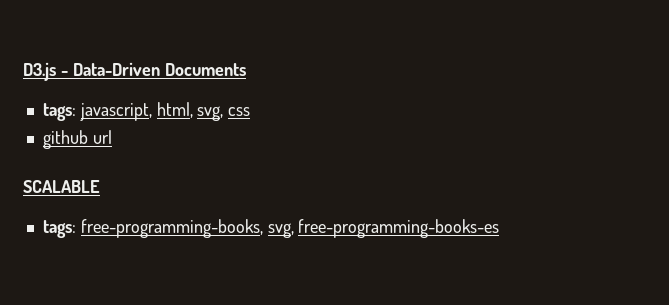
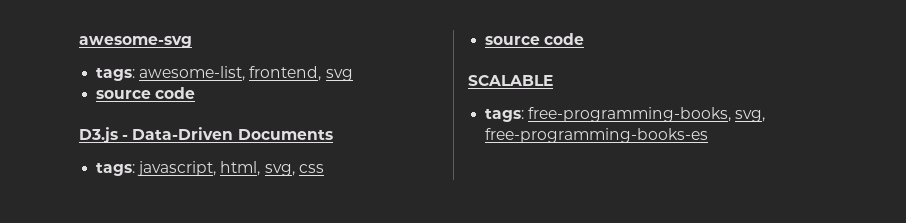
+ awesome-svg
+ tags: awesome-list, frontend, svg
+ source code
  tags: javascript, html, svg, css
- github url
+ source code

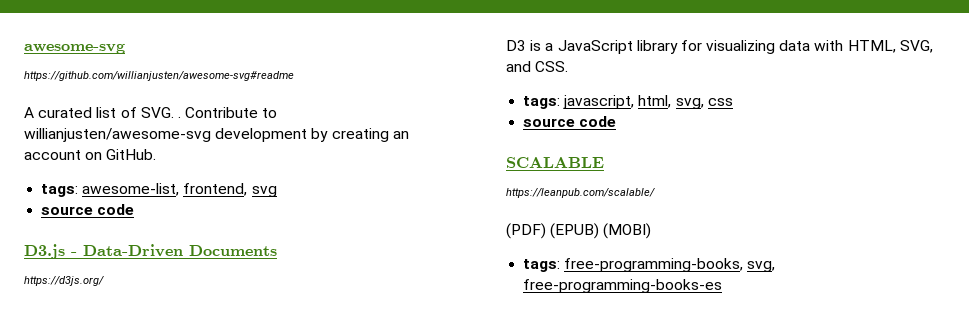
+ https://github.com/willianjusten/awesome-svg#readme
+ A curated list of SVG. . Contribute to willianjusten/awesome-svg development by creating an account on GitHub.
+ https://d3js.org/
+ D3 is a JavaScript library for visualizing data with HTML, SVG, and CSS.
+ https://leanpub.com/scalable/
+ (PDF) (EPUB) (MOBI)

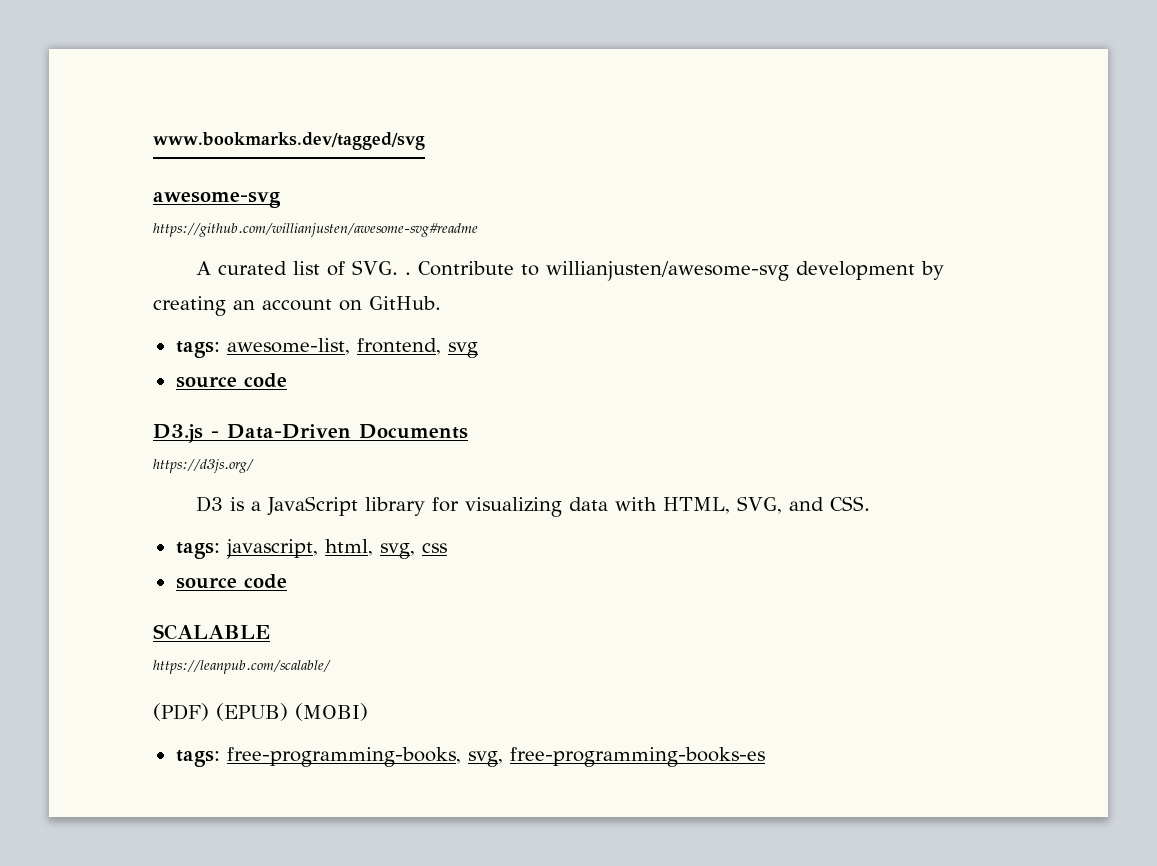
+ www.bookmarks.dev/tagged/svg

